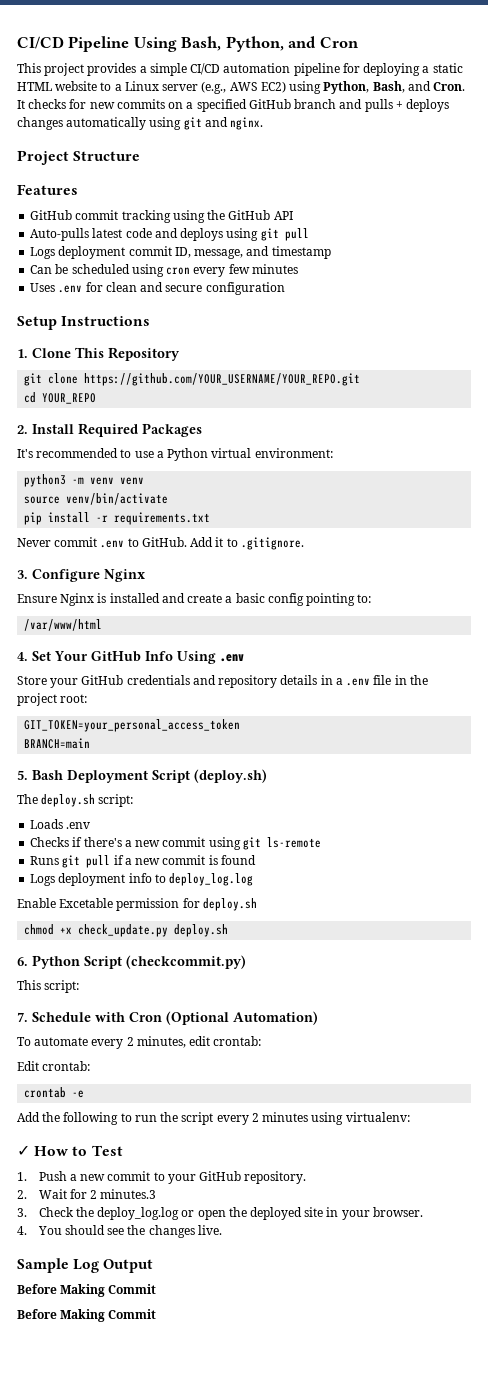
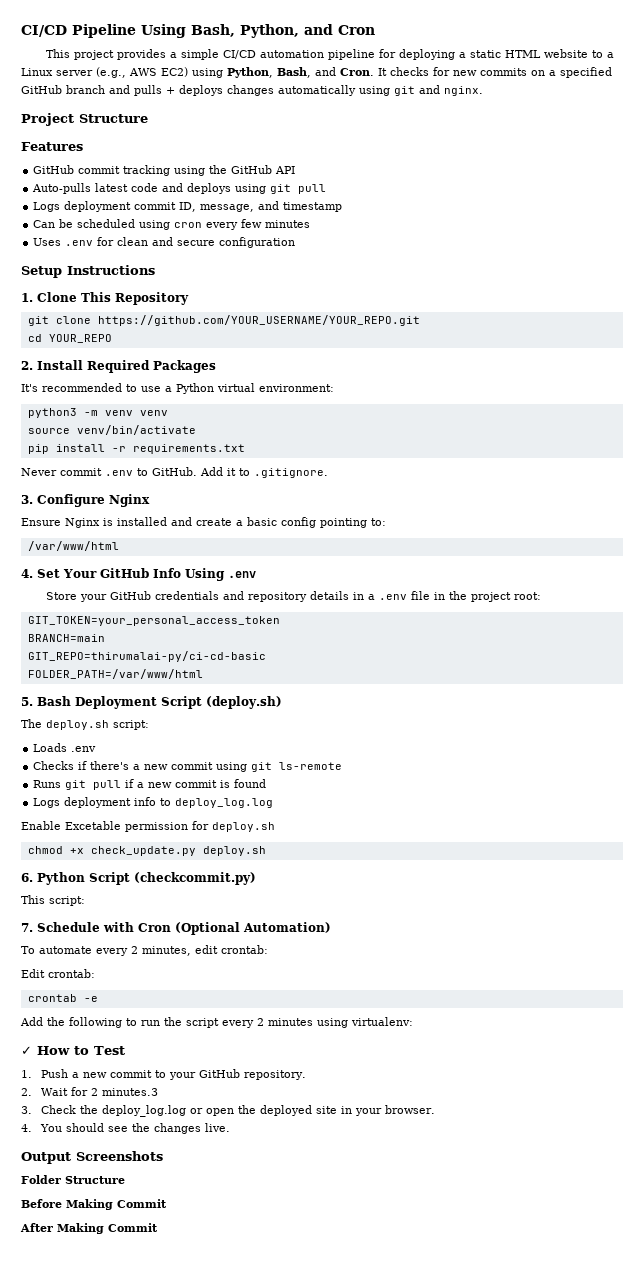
+ GIT_REPO=thirumalai-py/ci-cd-basic
+ FOLDER_PATH=/var/www/html
- Sample Log Output
+ Output Screenshots
+ Folder Structure
  Before Making Commit
- Before Making Commit
+ After Making Commit

